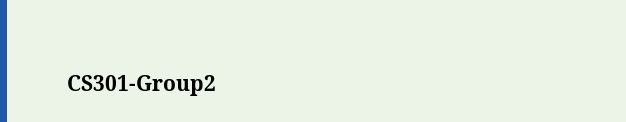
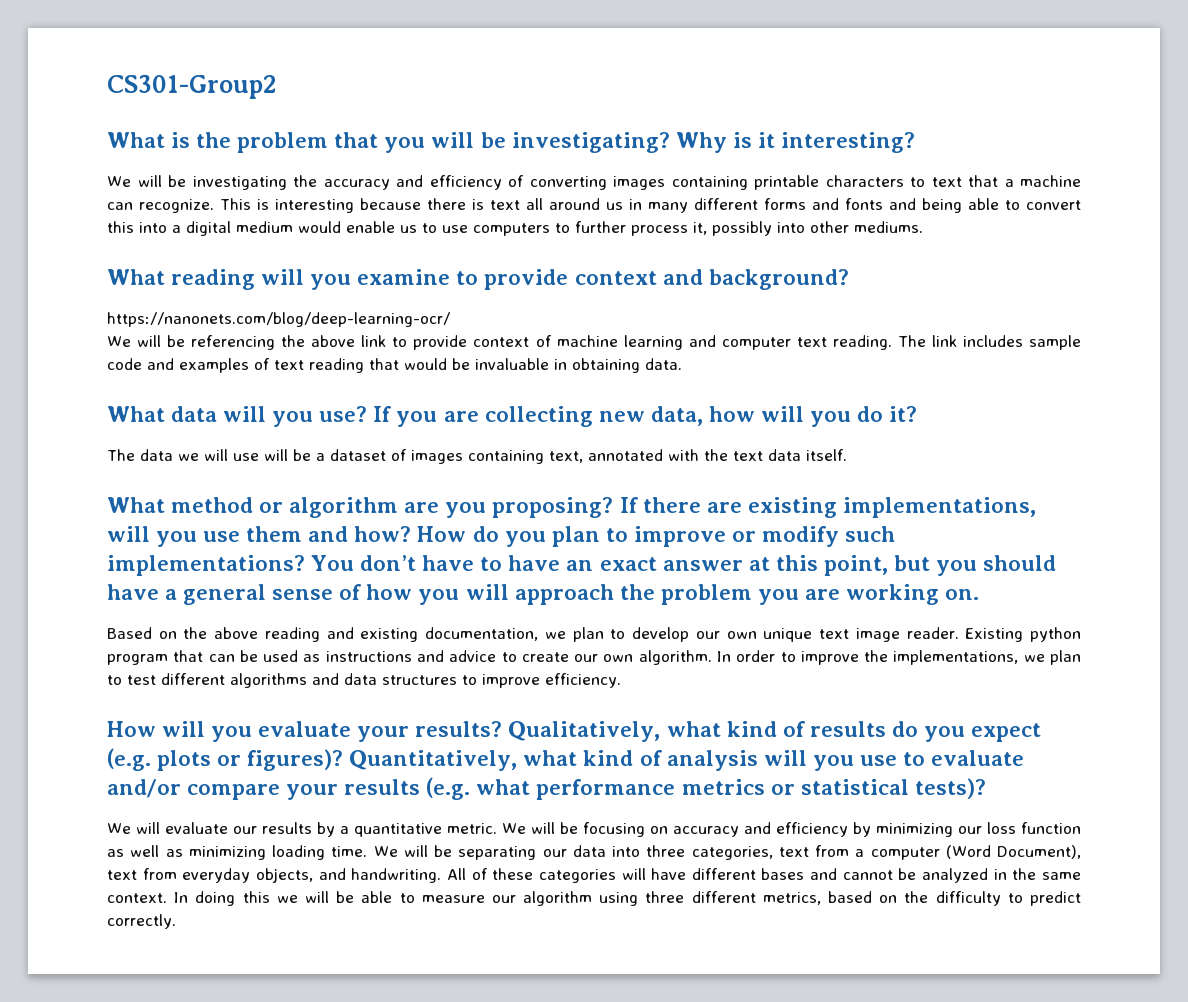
+ What is the problem that you will be investigating? Why is it interesting?
+ We will be investigating the accuracy and efficiency of converting images containing printable characters to text that a machine can recognize. This is interesting because there is text all around us in many different forms and fonts and being able to convert this into a digital medium would enable us to use computers to further process it, possibly into other mediums.
+ What reading will you examine to provide context and background?
+ https://nanonets.com/blog/deep-learning-ocr/
+ We will be referencing the above link to provide context of machine learning and computer text reading. The link includes sample code and examples of text reading that would be invaluable in obtaining data.
+ What data will you use? If you are collecting new data, how will you do it?
+ The data we will use will be a dataset of images containing text, annotated with the text data itself.
+ What method or algorithm are you proposing? If there are existing implementations, will you use them and how? How do you plan to improve or modify such implementations? You don’t have to have an exact answer at this point, but you should have a general sense of how you will approach the problem you are working on.
+ Based on the above reading and existing documentation, we plan to develop our own unique text image reader. Existing python program that can be used as instructions and advice to create our own algorithm. In order to improve the implementations, we plan to test different algorithms and data structures to improve efficiency.
+ How will you evaluate your results? Qualitatively, what kind of results do you expect (e.g. plots or figures)? Quantitatively, what kind of analysis will you use to evaluate and/or compare your results (e.g. what performance metrics or statistical tests)?
+ We will evaluate our results by a quantitative metric. We will be focusing on accuracy and efficiency by minimizing our loss function as well as minimizing loading time. We will be separating our data into three categories, text from a computer (Word Document), text from everyday objects, and handwriting. All of these categories will have different bases and cannot be analyzed in the same context. In doing this we will be able to measure our algorithm using three different metrics, based on the difficulty to predict correctly.

